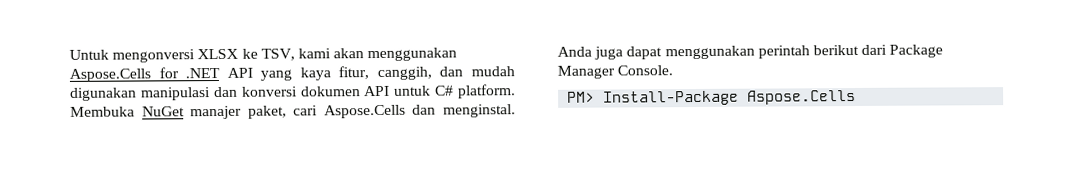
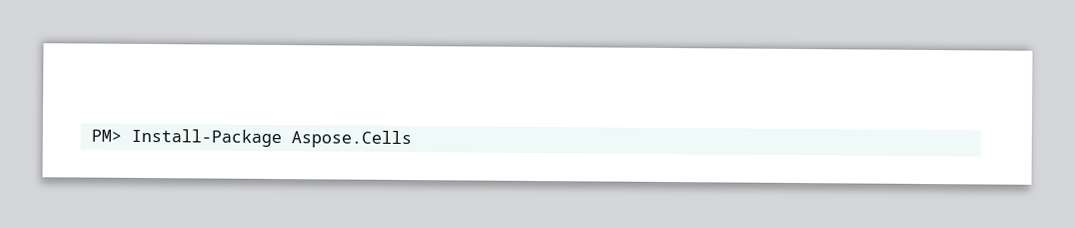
- Untuk mengonversi XLSX ke TSV, kami akan menggunakan Aspose.Cells for .NET API yang kaya fitur, canggih, dan mudah digunakan manipulasi dan konversi dokumen API untuk C# platform. Membuka NuGet manajer paket, cari Aspose.Cells dan menginstal. Anda juga dapat menggunakan perintah berikut dari Package Manager Console.

